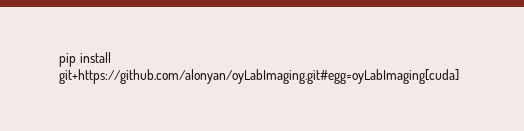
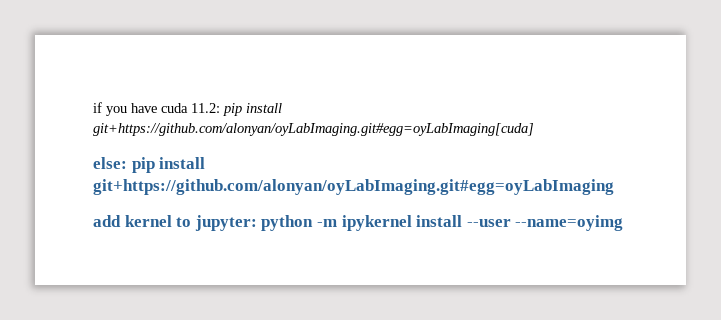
- pip install git+https://github.com/alonyan/oyLabImaging.git#egg=oyLabImaging[cuda]
+ if you have cuda 11.2: pip install git+https://github.com/alonyan/oyLabImaging.git#egg=oyLabImaging[cuda]
+ else: pip install git+https://github.com/alonyan/oyLabImaging.git#egg=oyLabImaging
+ add kernel to jupyter: python -m ipykernel install --user --name=oyimg

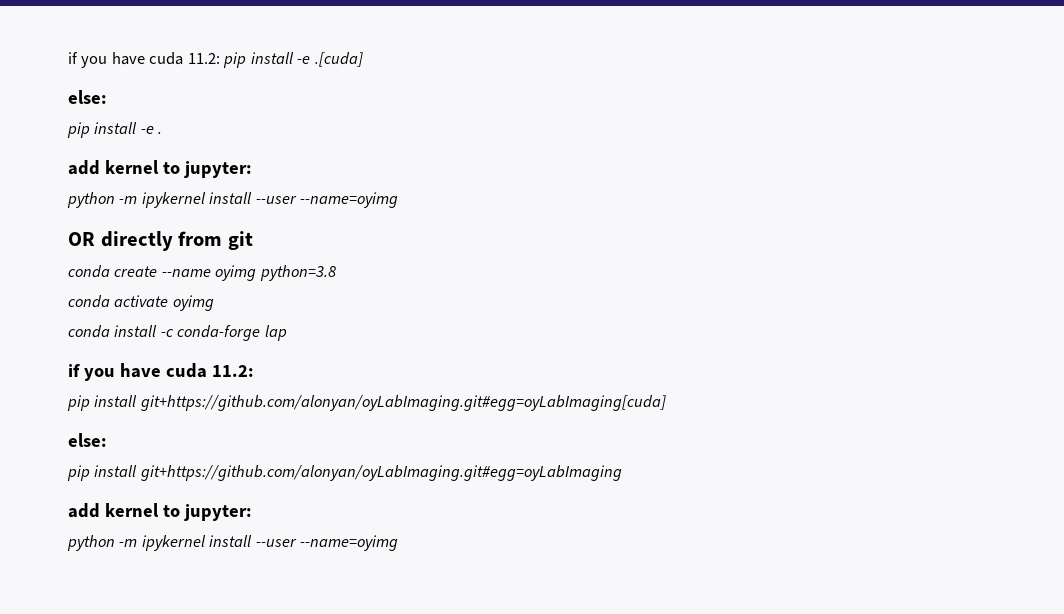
- if you have cuda 11.2: pip install git+https://github.com/alonyan/oyLabImaging.git#egg=oyLabImaging[cuda]
- else: pip install git+https://github.com/alonyan/oyLabImaging.git#egg=oyLabImaging
- add kernel to jupyter: python -m ipykernel install --user --name=oyimg
+ if you have cuda 11.2: pip install -e .[cuda]
+ else:
+ pip install -e .
+ add kernel to jupyter:
+ python -m ipykernel install --user --name=oyimg
+ OR directly from git
+ conda create --name oyimg python=3.8
+ conda activate oyimg
+ conda install -c conda-forge lap
+ if you have cuda 11.2:
+ pip install git+https://github.com/alonyan/oyLabImaging.git#egg=oyLabImaging[cuda]
+ else:
+ pip install git+https://github.com/alonyan/oyLabImaging.git#egg=oyLabImaging
+ add kernel to jupyter:
+ python -m ipykernel install --user --name=oyimg

